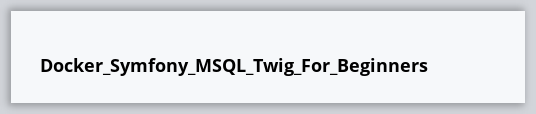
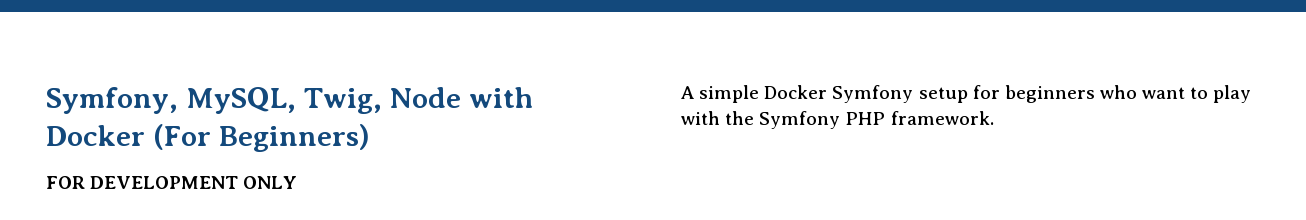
- Docker_Symfony_MSQL_Twig_For_Beginners
+ Symfony, MySQL, Twig, Node with Docker (For Beginners)
+ FOR DEVELOPMENT ONLY
+ A simple Docker Symfony setup for beginners who want to play with the Symfony PHP framework.

